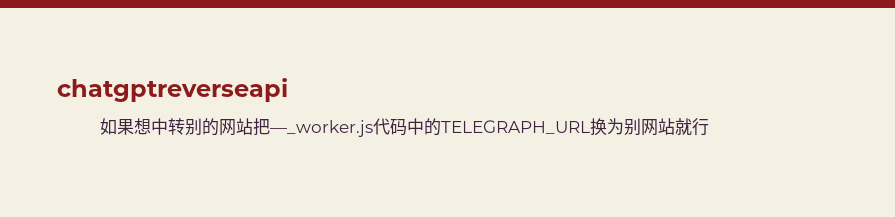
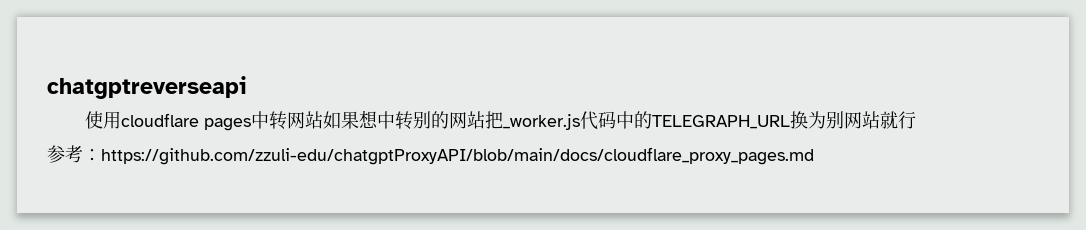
- 如果想中转别的网站把—_worker.js代码中的TELEGRAPH_URL换为别网站就行
+ 使用cloudflare pages中转网站如果想中转别的网站把_worker.js代码中的TELEGRAPH_URL换为别网站就行
+ 参考：https://github.com/zzuli-edu/chatgptProxyAPI/blob/main/docs/cloudflare_proxy_pages.md

